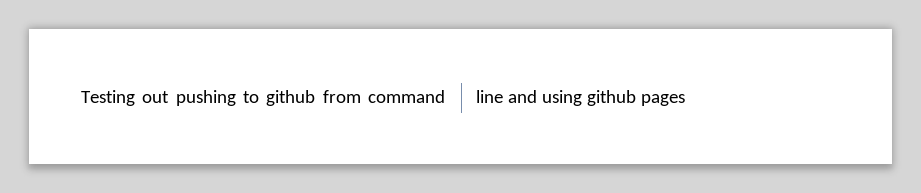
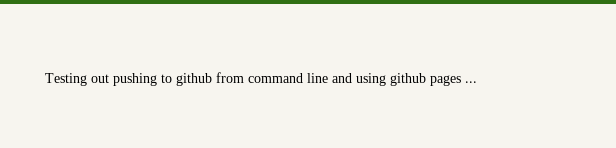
- Testing out pushing to github from command line and using github pages
+ Testing out pushing to github from command line and using github pages ...

